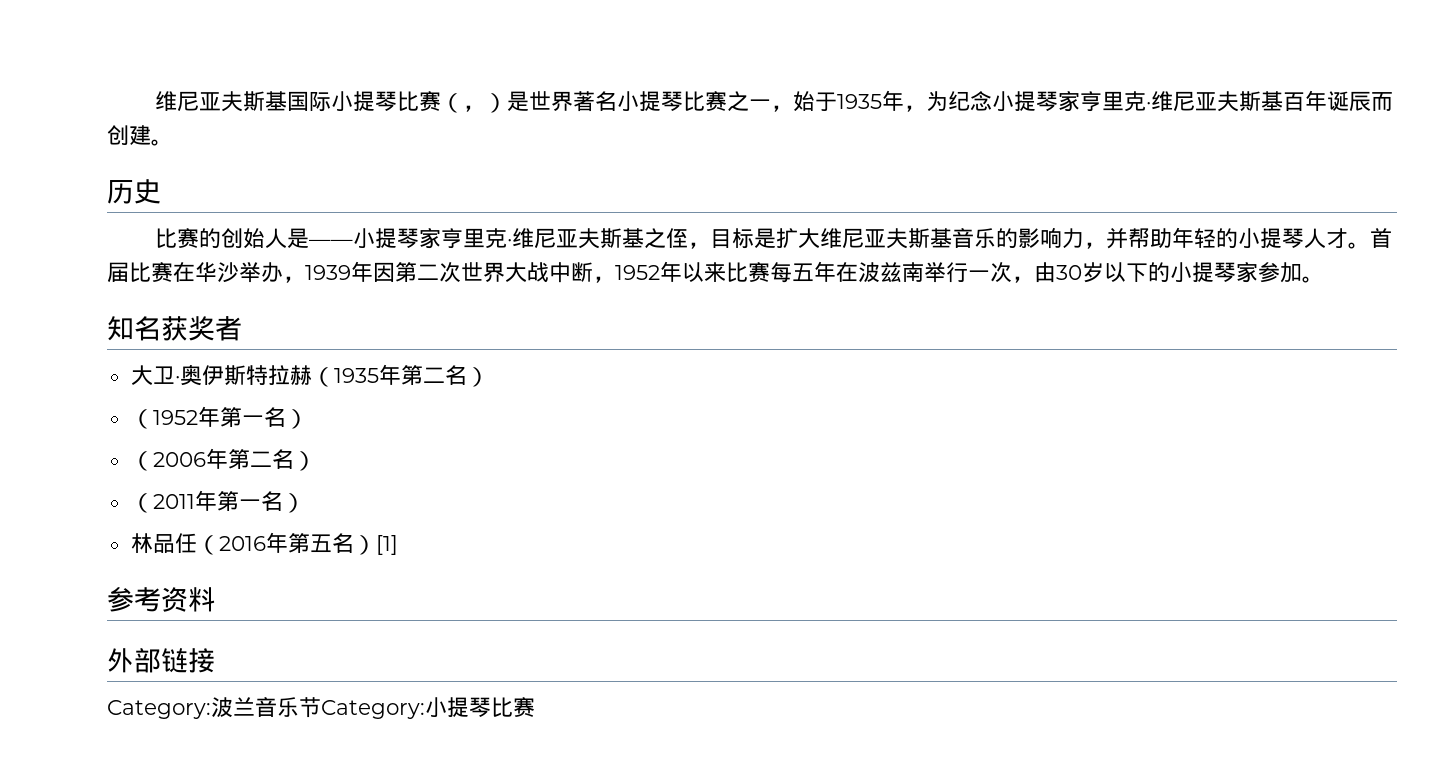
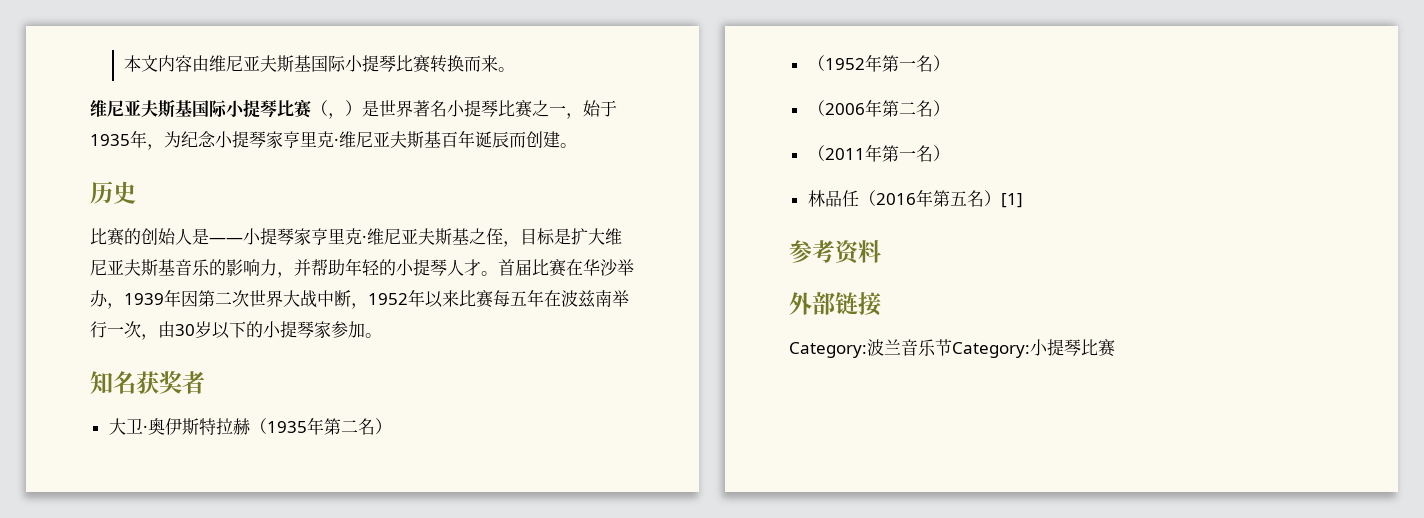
+ 本文内容由维尼亚夫斯基国际小提琴比赛转换而来。

